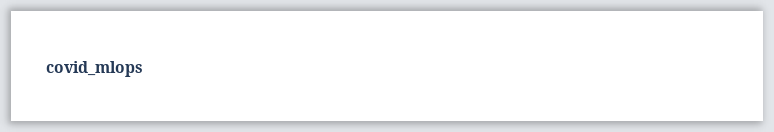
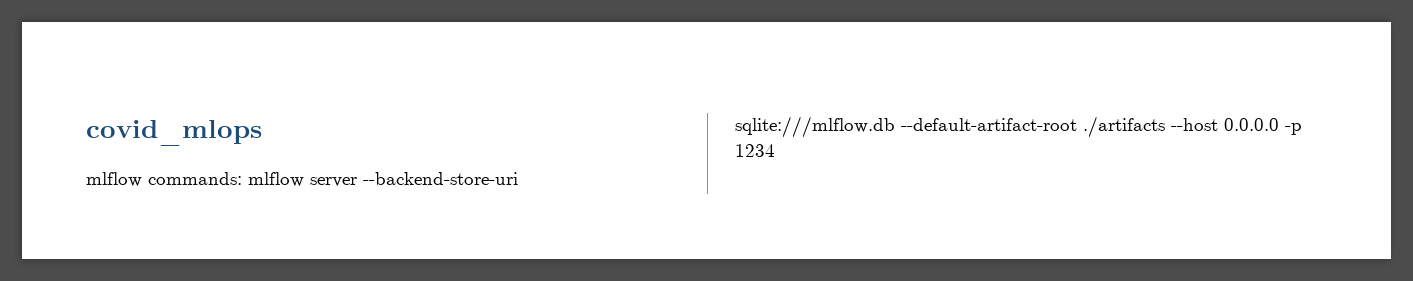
+ mlflow commands: mlflow server --backend-store-uri sqlite:///mlflow.db --default-artifact-root ./artifacts --host 0.0.0.0 -p 1234

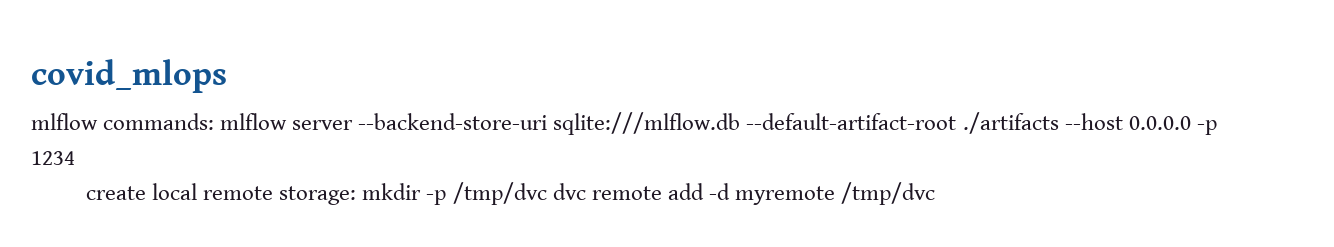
+ create local remote storage: mkdir -p /tmp/dvc dvc remote add -d myremote /tmp/dvc

